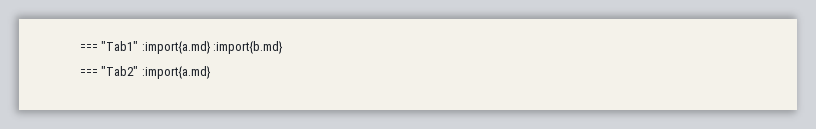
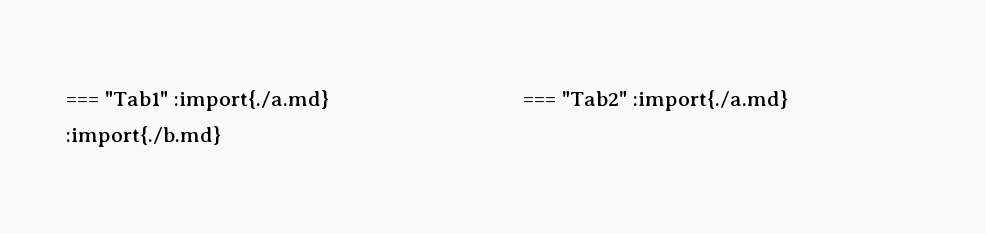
- === "Tab1" :import{a.md} :import{b.md}
+ === "Tab1" :import{./a.md} :import{./b.md}
- === "Tab2" :import{a.md}
+ === "Tab2" :import{./a.md}

